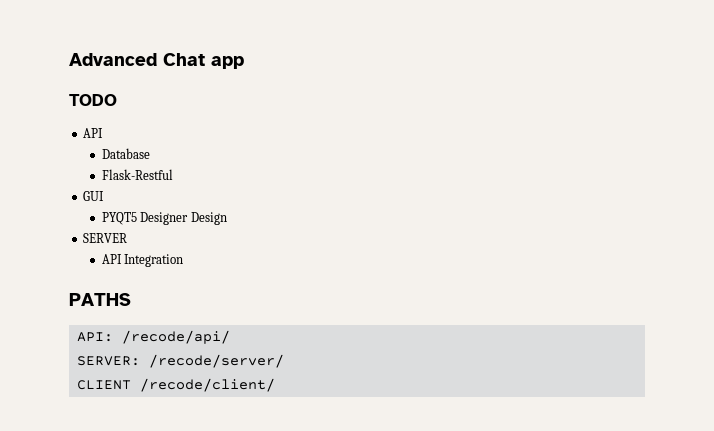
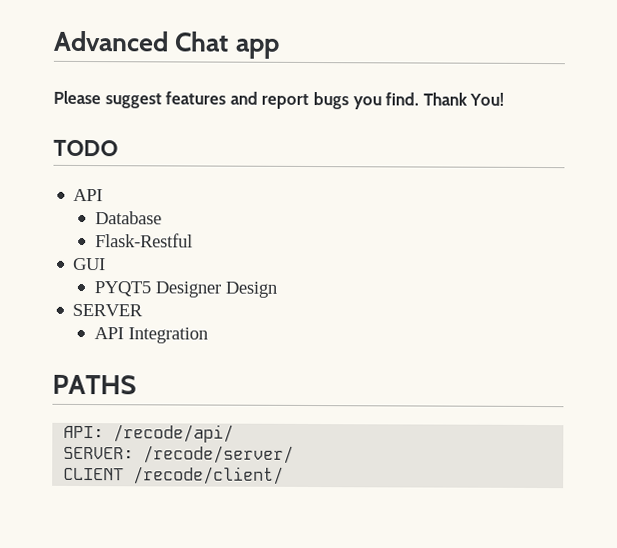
+ Please suggest features and report bugs you find. Thank You!

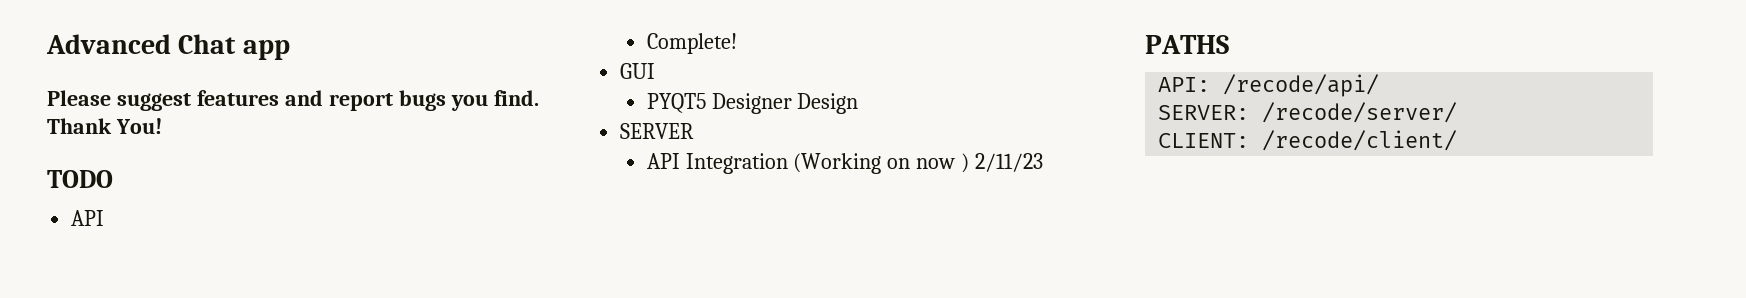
- Database
- Flask-Restful
+ Complete!
- API Integration
+ API Integration (Working on now ) 2/11/23
- CLIENT /recode/client/
+ CLIENT: /recode/client/

